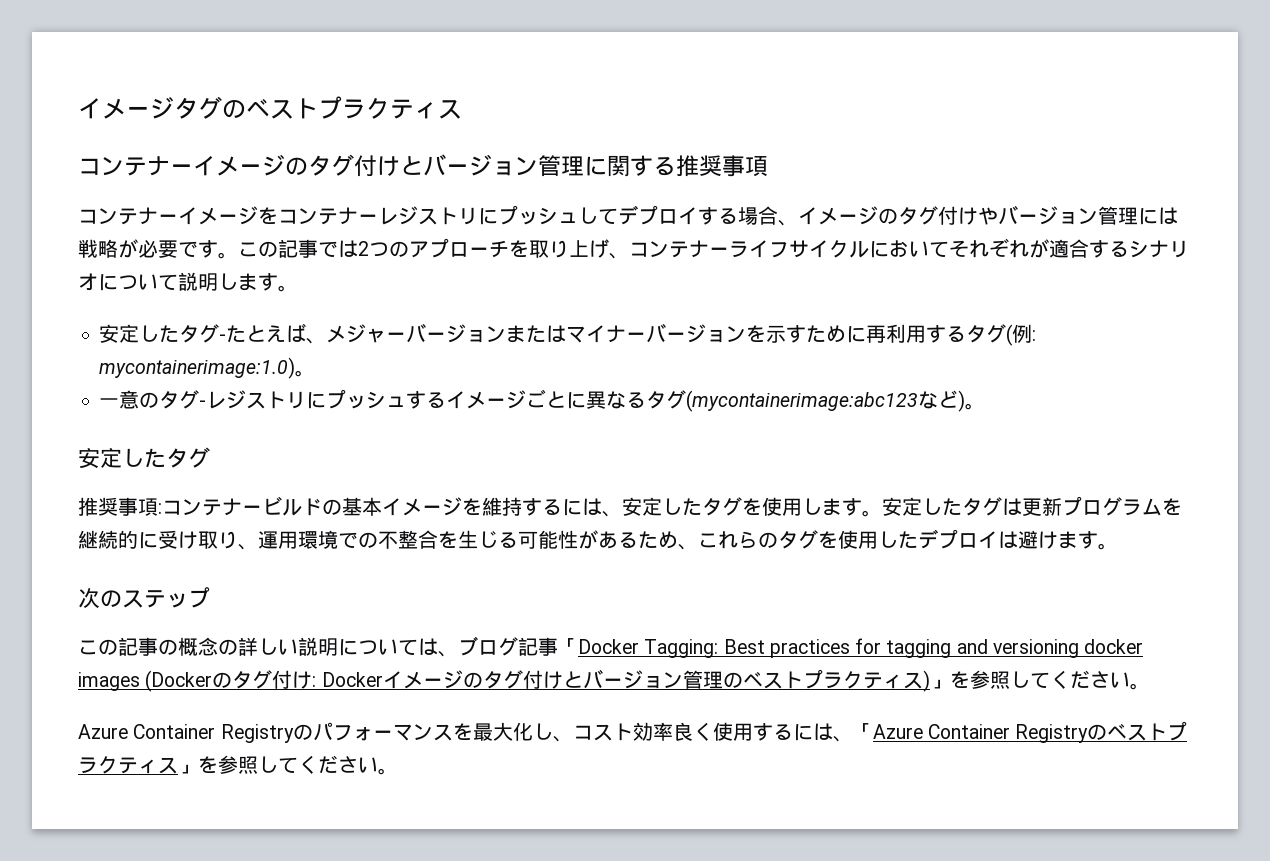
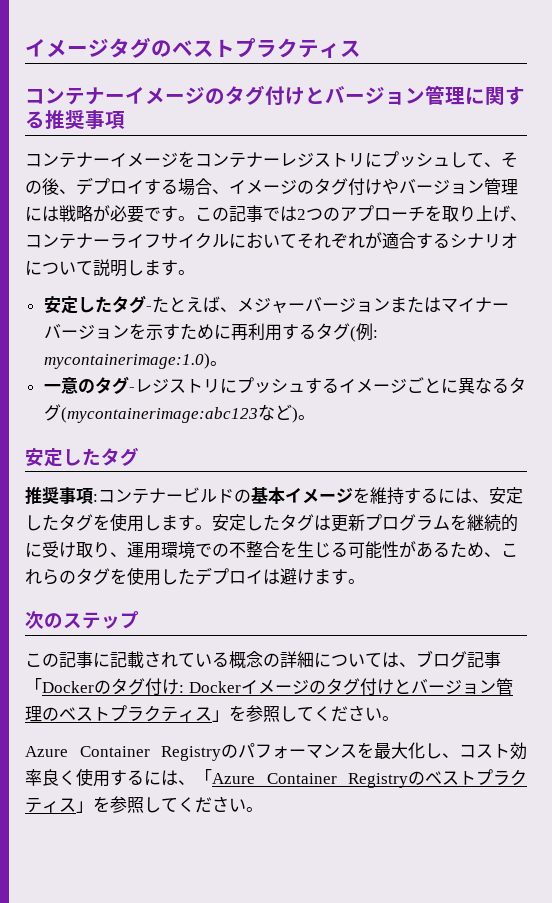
- コンテナーイメージをコンテナーレジストリにプッシュしてデプロイする場合、イメージのタグ付けやバージョン管理には戦略が必要です。
+ コンテナーイメージをコンテナーレジストリにプッシュして、その後、デプロイする場合、イメージのタグ付けやバージョン管理には戦略が必要です。
- この記事の概念の詳しい説明については、ブログ記事「Docker Tagging: Best practices for tagging and versioning docker images (Dockerのタグ付け: Dockerイメージのタグ付けとバージョン管理のベストプラクティス)」を参照してください。
+ この記事に記載されている概念の詳細については、ブログ記事「Dockerのタグ付け: Dockerイメージのタグ付けとバージョン管理のベストプラクティス」を参照してください。

